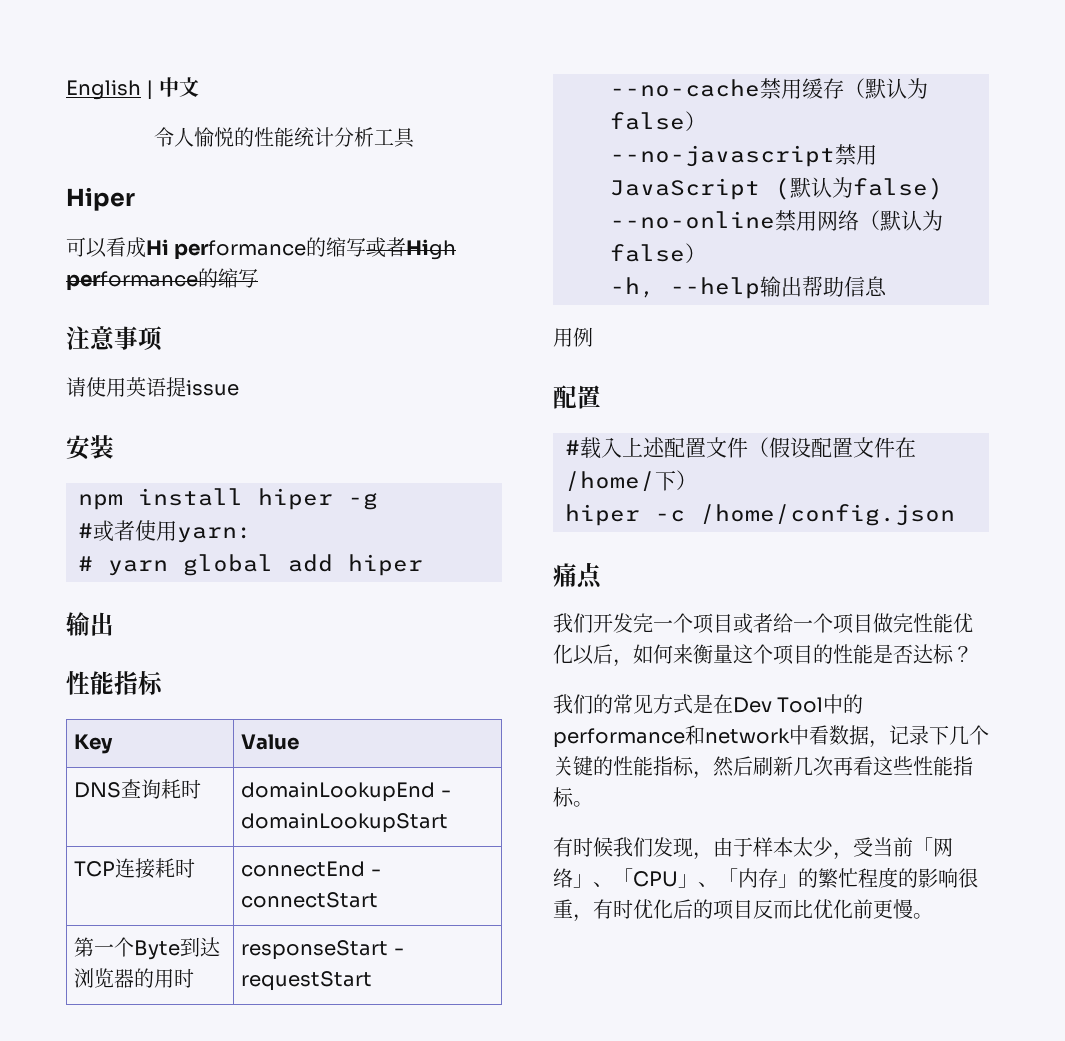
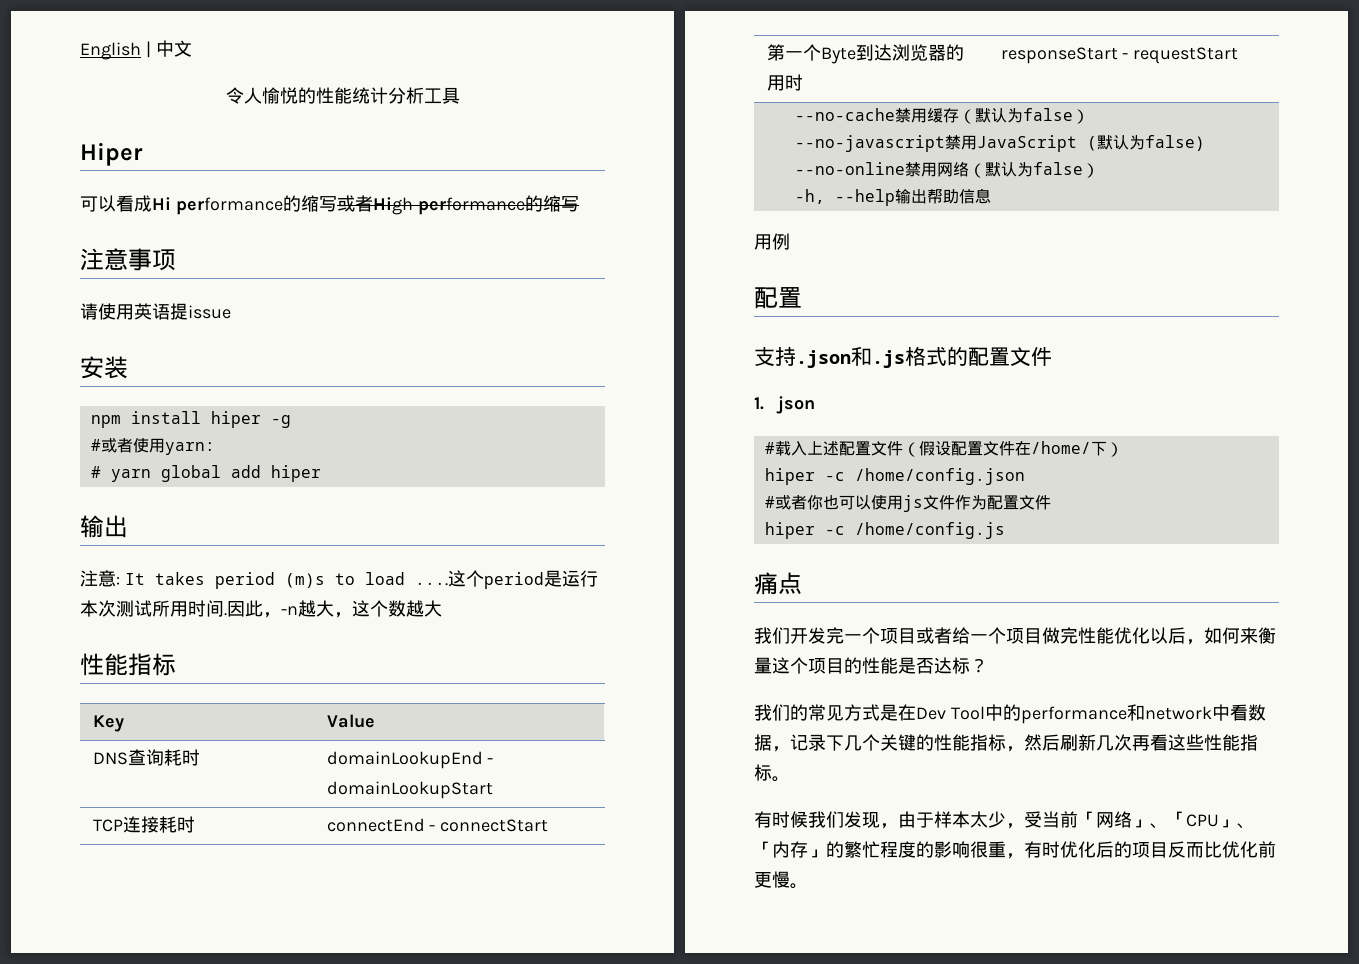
+ 注意: It takes period (m)s to load ....这个period是运行本次测试所用时间.因此，-n越大，这个数越大
+ 支持.json和.js格式的配置文件
+ 1. json
+ #或者你也可以使用js文件作为配置文件
+ hiper -c /home/config.js

